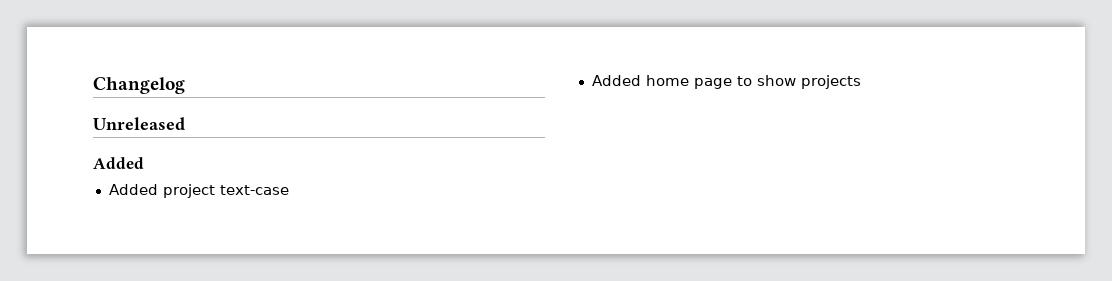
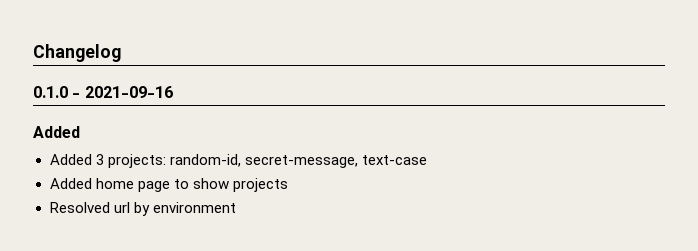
- Unreleased
+ 0.1.0 - 2021-09-16
- Added project text-case
+ Added 3 projects: random-id, secret-message, text-case
+ Resolved url by environment

